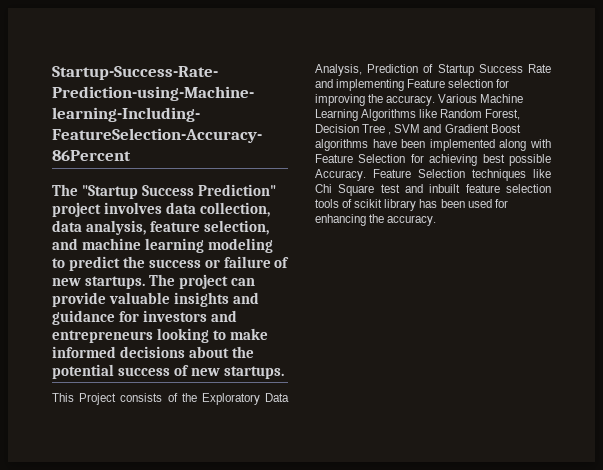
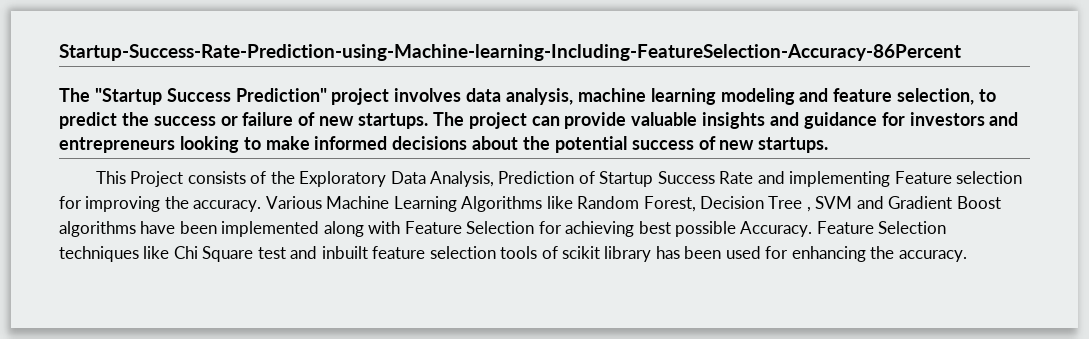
- The "Startup Success Prediction" project involves data collection, data analysis, feature selection, and machine learning modeling to predict the success or failure of new startups.
+ The "Startup Success Prediction" project involves data analysis, machine learning modeling and feature selection, to predict the success or failure of new startups.

